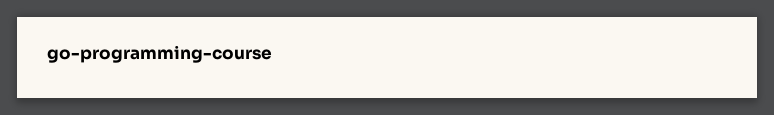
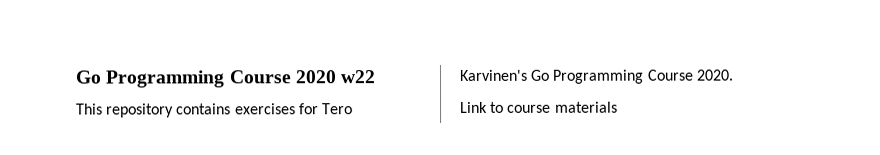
- go-programming-course
+ Go Programming Course 2020 w22
+ This repository contains exercises for Tero Karvinen's Go Programming Course 2020.
+ Link to course materials

